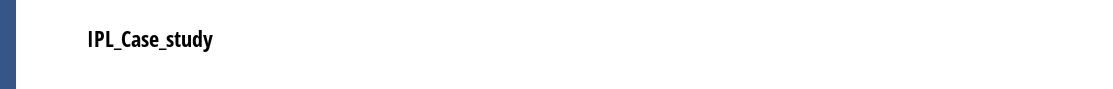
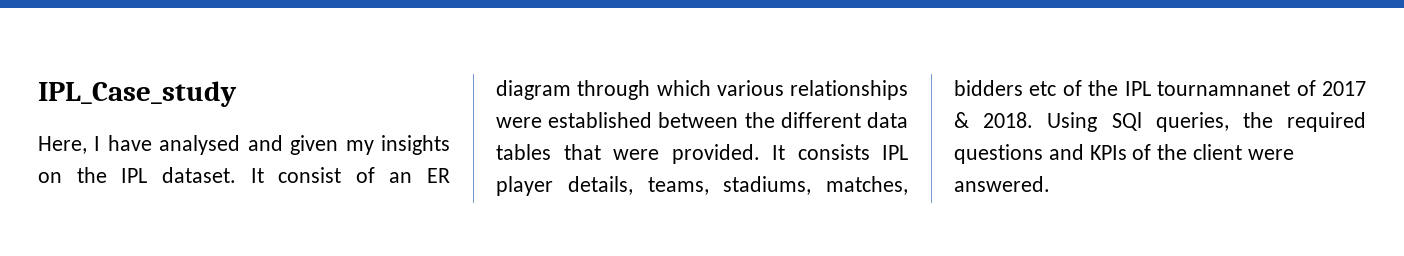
+ Here, I have analysed and given my insights on the IPL dataset. It consist of an ER diagram through which various relationships were established between the different data tables that were provided. It consists IPL player details, teams, stadiums, matches, bidders etc of the IPL tournamnanet of 2017 & 2018. Using SQl queries, the required questions and KPIs of the client were answered.

